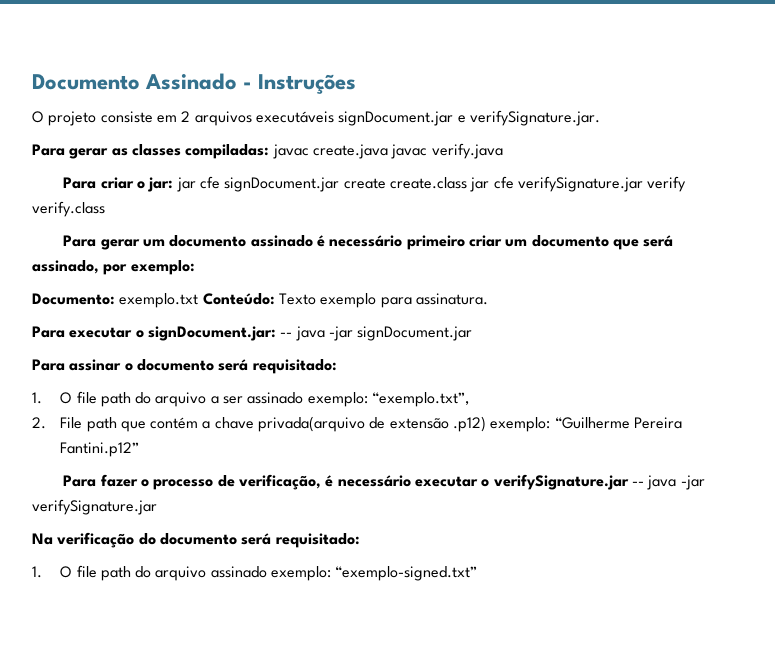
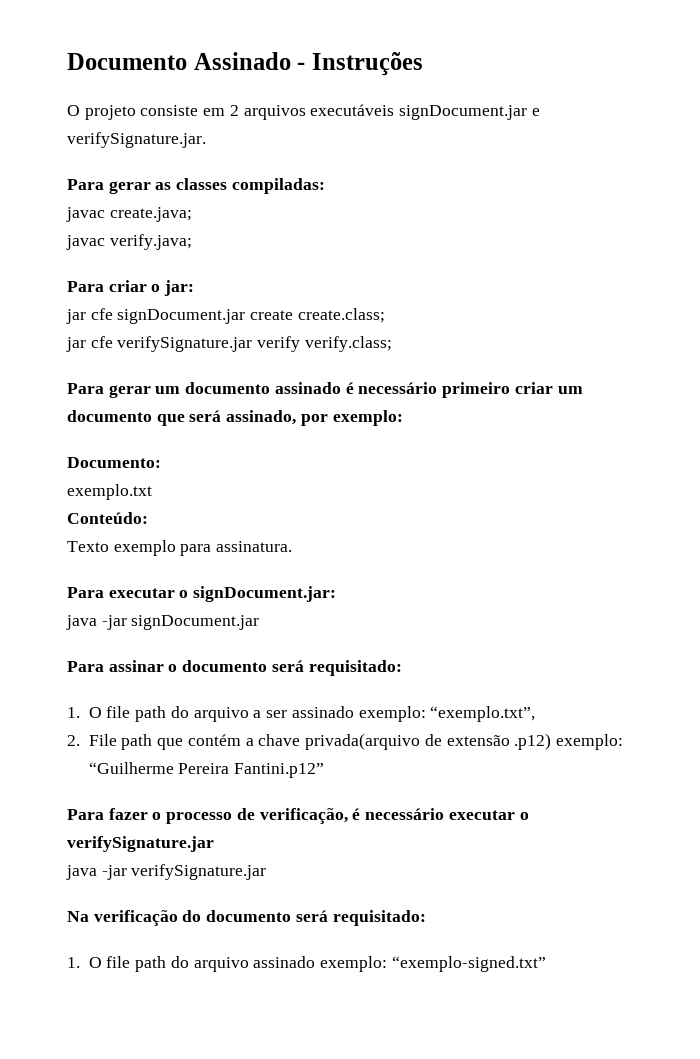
- Para gerar as classes compiladas: javac create.java javac verify.java
+ Para gerar as classes compiladas:
+ javac create.java;
+ javac verify.java;
- Para criar o jar: jar cfe signDocument.jar create create.class jar cfe verifySignature.jar verify verify.class
+ Para criar o jar:
+ jar cfe signDocument.jar create create.class;
+ jar cfe verifySignature.jar verify verify.class;
- Documento: exemplo.txt Conteúdo: Texto exemplo para assinatura.
+ Documento:
+ exemplo.txt
+ Conteúdo:
+ Texto exemplo para assinatura.
- Para executar o signDocument.jar: -- java -jar signDocument.jar
+ Para executar o signDocument.jar:
+ java -jar signDocument.jar
- Para fazer o processo de verificação, é necessário executar o verifySignature.jar -- java -jar verifySignature.jar
+ Para fazer o processo de verificação, é necessário executar o verifySignature.jar
+ java -jar verifySignature.jar

